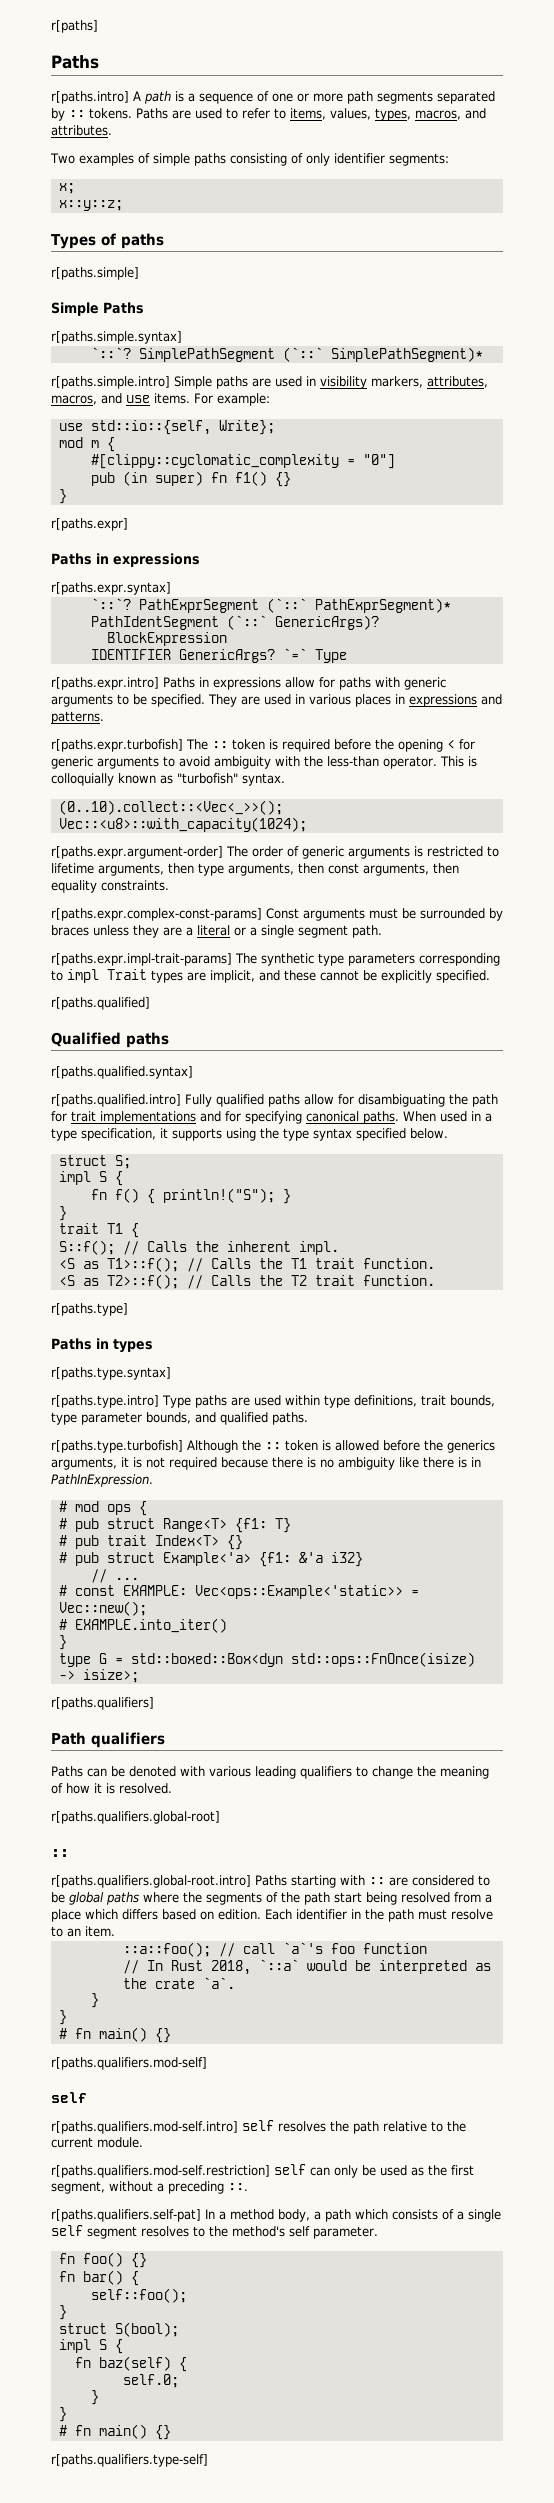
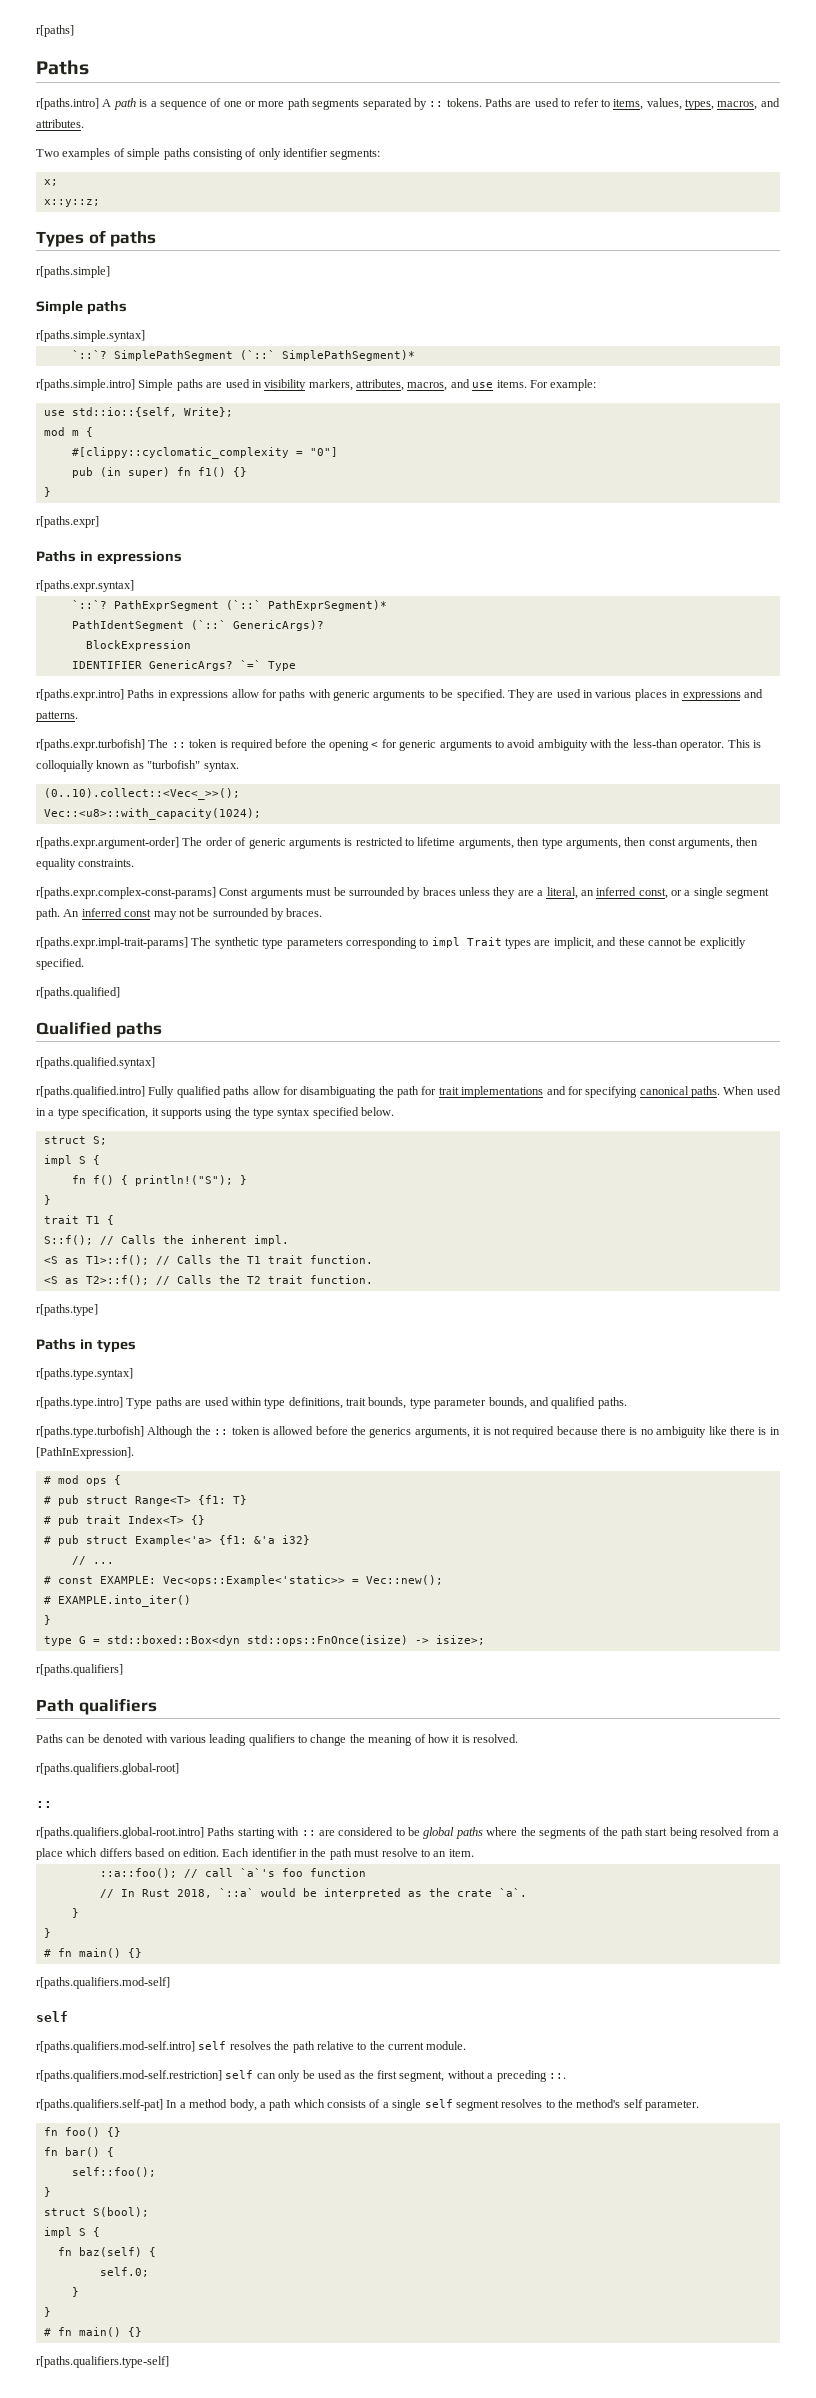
  r[paths.simple]
- Simple Paths
+ Simple paths
- r[paths.expr.complex-const-params] Const arguments must be surrounded by braces unless they are a literal or a single segment path.
+ r[paths.expr.complex-const-params] Const arguments must be surrounded by braces unless they are a literal, an inferred const, or a single segment path. An inferred const may not be surrounded by braces.
- r[paths.type.turbofish] Although the :: token is allowed before the generics arguments, it is not required because there is no ambiguity like there is in PathInExpression.
+ r[paths.type.turbofish] Although the :: token is allowed before the generics arguments, it is not required because there is no ambiguity like there is in [PathInExpression].

